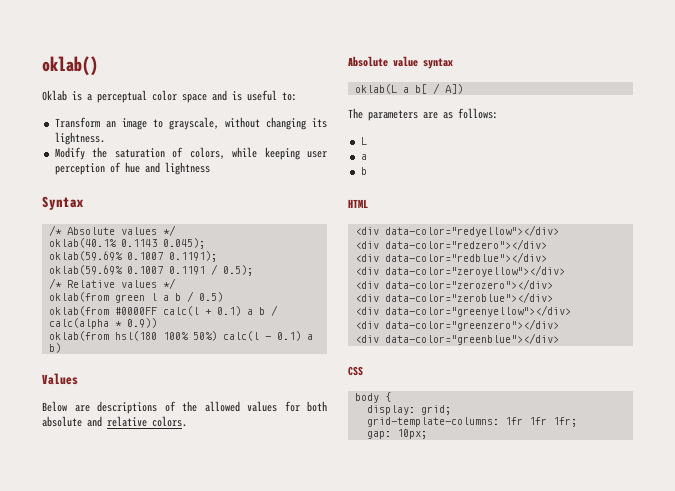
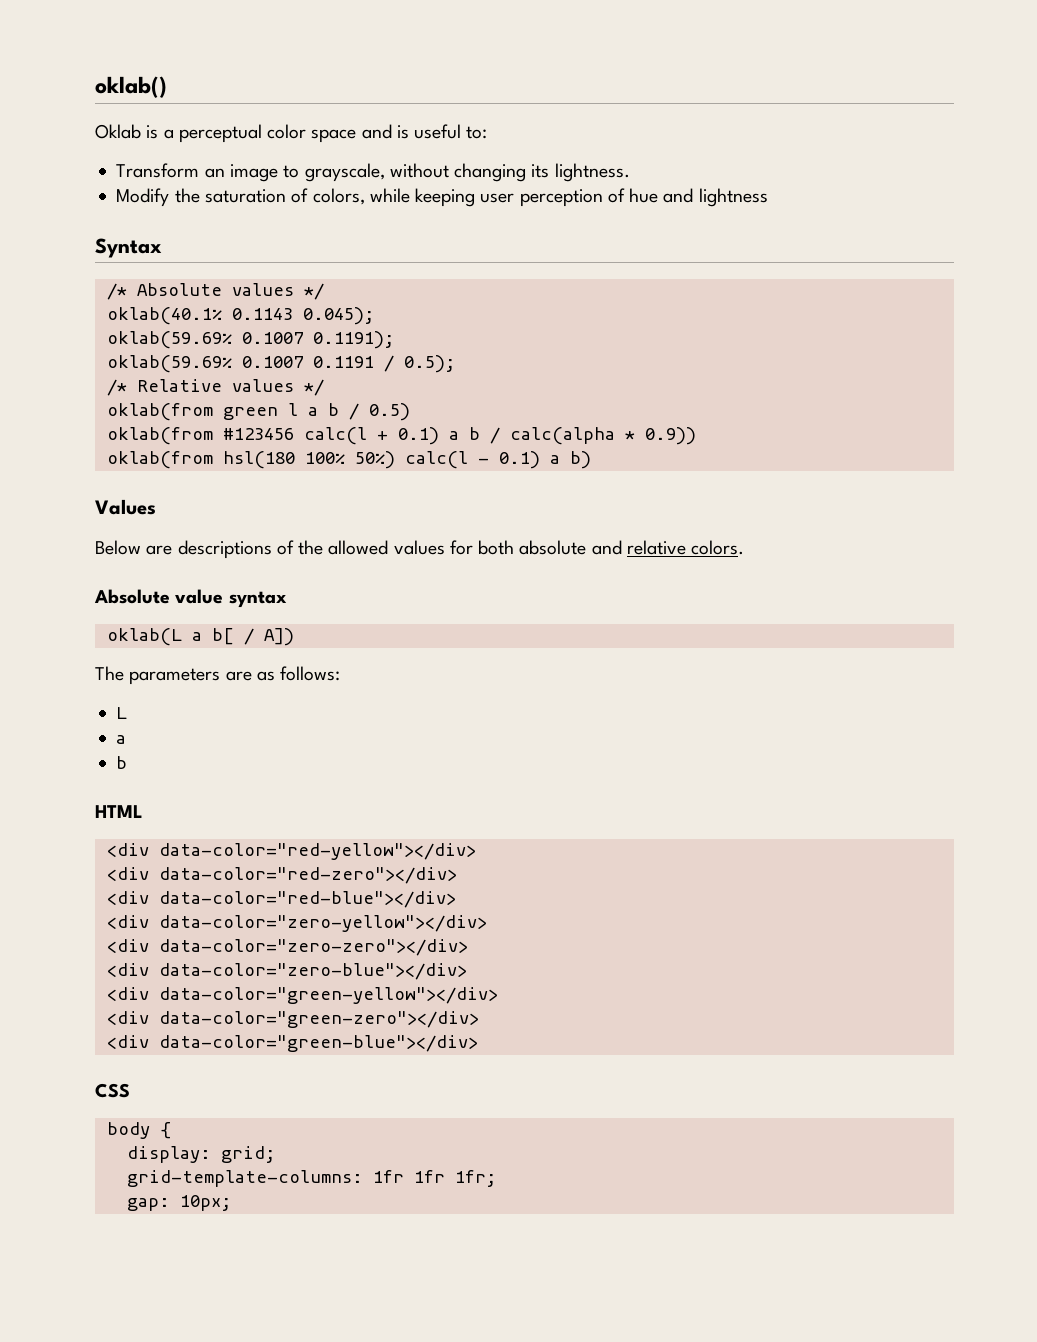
- oklab(from #0000FF calc(l + 0.1) a b / calc(alpha * 0.9))
+ oklab(from #123456 calc(l + 0.1) a b / calc(alpha * 0.9))
- <div data-color="redyellow"></div>
- <div data-color="redzero"></div>
- <div data-color="redblue"></div>
- <div data-color="zeroyellow"></div>
- <div data-color="zerozero"></div>
- <div data-color="zeroblue"></div>
- <div data-color="greenyellow"></div>
- <div data-color="greenzero"></div>
- <div data-color="greenblue"></div>
+ <div data-color="red-yellow"></div>
+ <div data-color="red-zero"></div>
+ <div data-color="red-blue"></div>
+ <div data-color="zero-yellow"></div>
+ <div data-color="zero-zero"></div>
+ <div data-color="zero-blue"></div>
+ <div data-color="green-yellow"></div>
+ <div data-color="green-zero"></div>
+ <div data-color="green-blue"></div>

